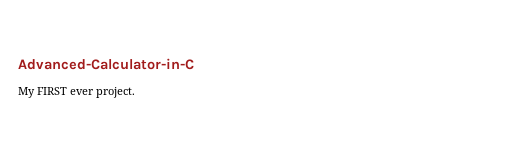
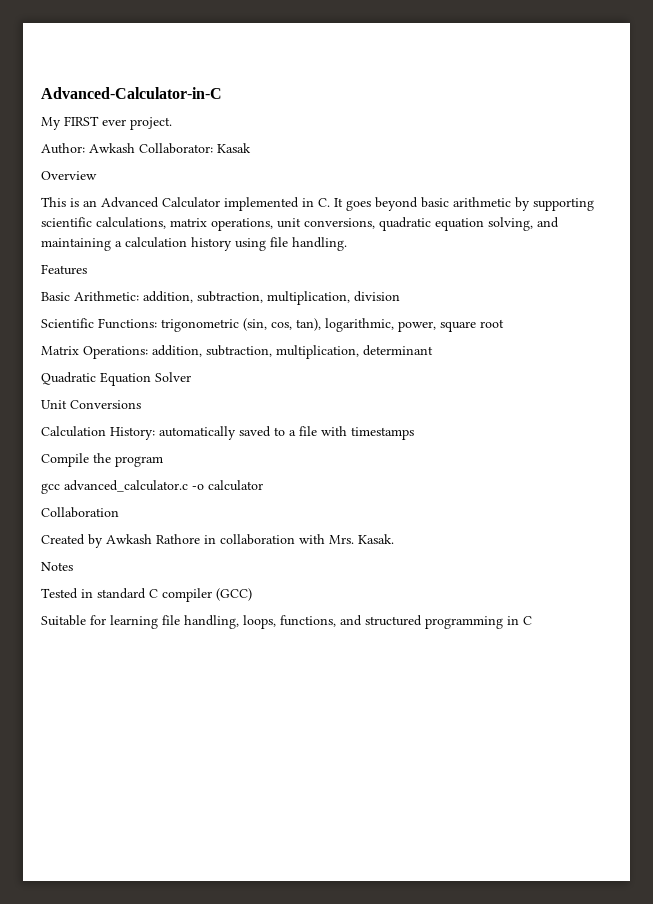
+ Author: Awkash Collaborator: Kasak
+ Overview
+ This is an Advanced Calculator implemented in C. It goes beyond basic arithmetic by supporting scientific calculations, matrix operations, unit conversions, quadratic equation solving, and maintaining a calculation history using file handling.
+ Features
+ Basic Arithmetic: addition, subtraction, multiplication, division
+ Scientific Functions: trigonometric (sin, cos, tan), logarithmic, power, square root
+ Matrix Operations: addition, subtraction, multiplication, determinant
+ Quadratic Equation Solver
+ Unit Conversions
+ Calculation History: automatically saved to a file with timestamps
+ Compile the program
+ gcc advanced_calculator.c -o calculator
+ Collaboration
+ Created by Awkash Rathore in collaboration with Mrs. Kasak.
+ Notes
+ Tested in standard C compiler (GCC)
+ Suitable for learning file handling, loops, functions, and structured programming in C

